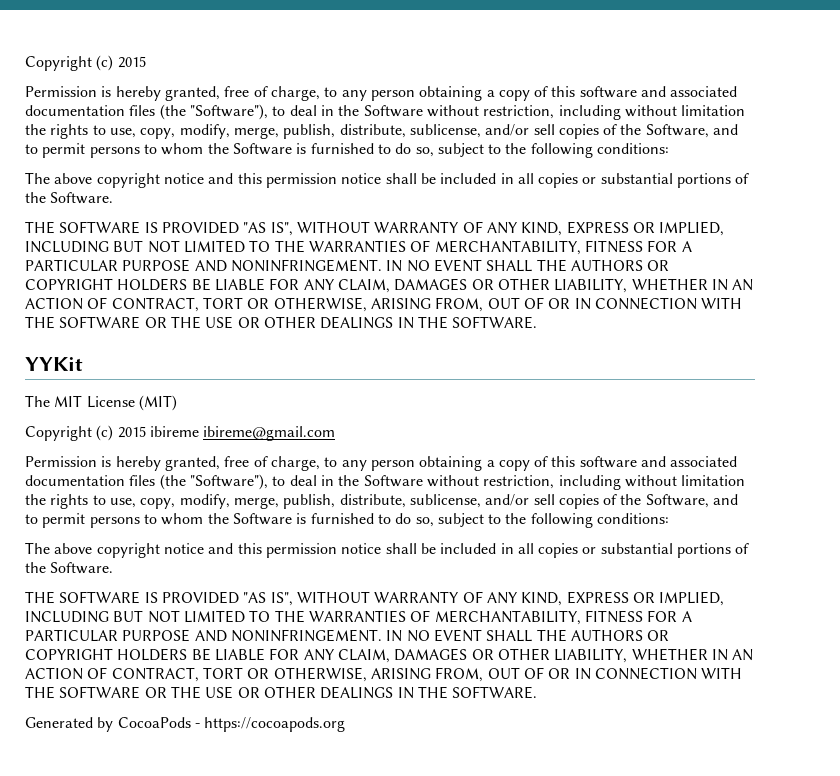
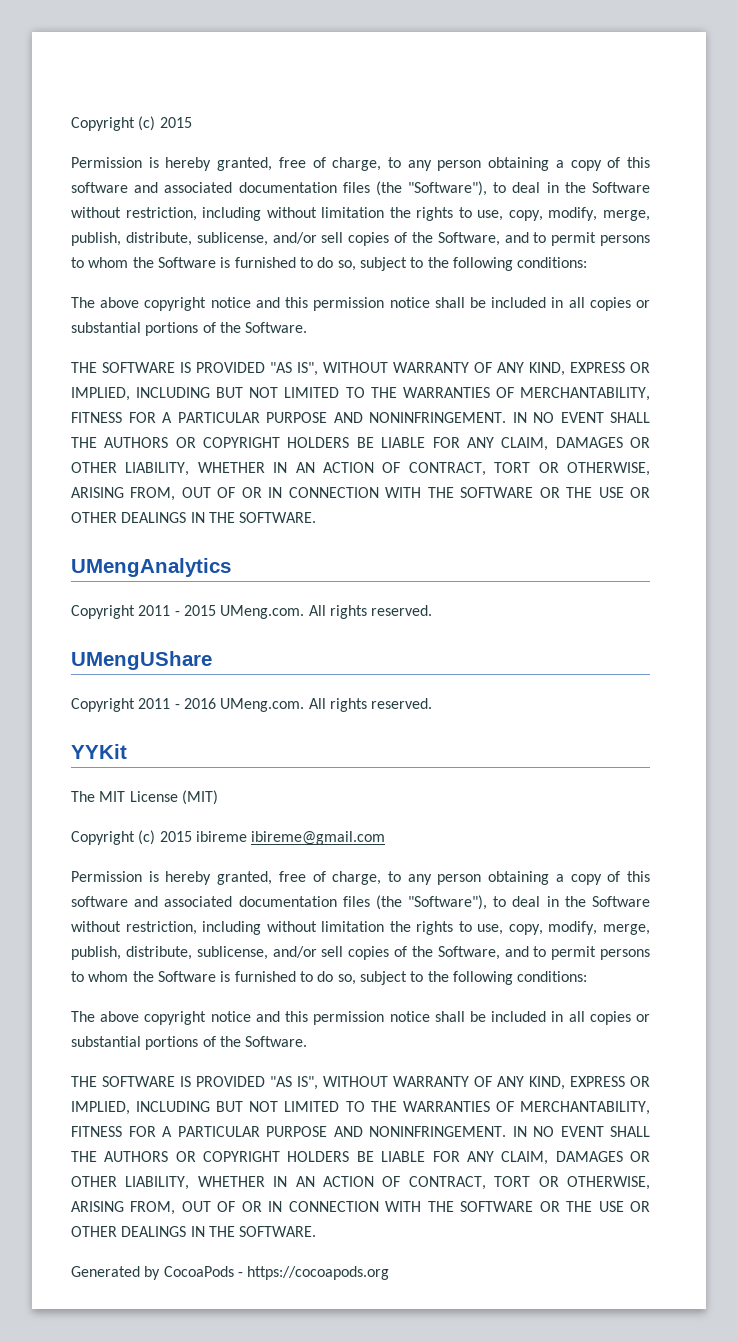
+ UMengAnalytics
+ Copyright 2011 - 2015 UMeng.com. All rights reserved.
+ UMengUShare
+ Copyright 2011 - 2016 UMeng.com. All rights reserved.

